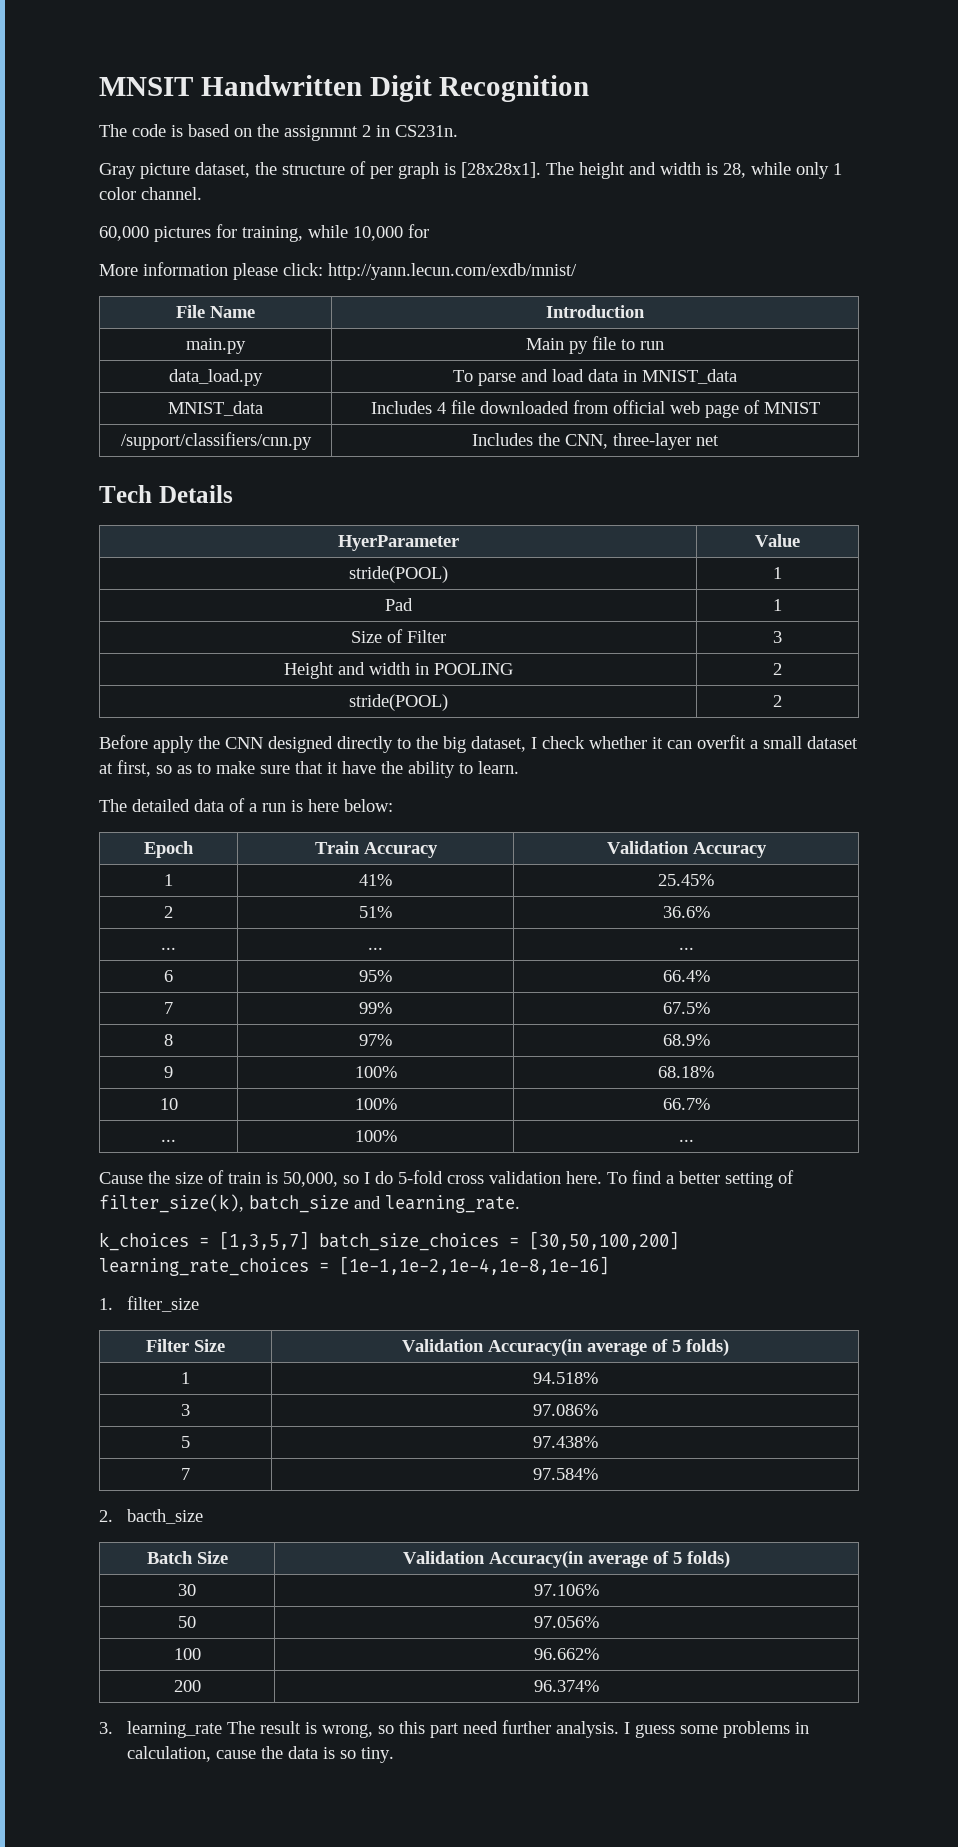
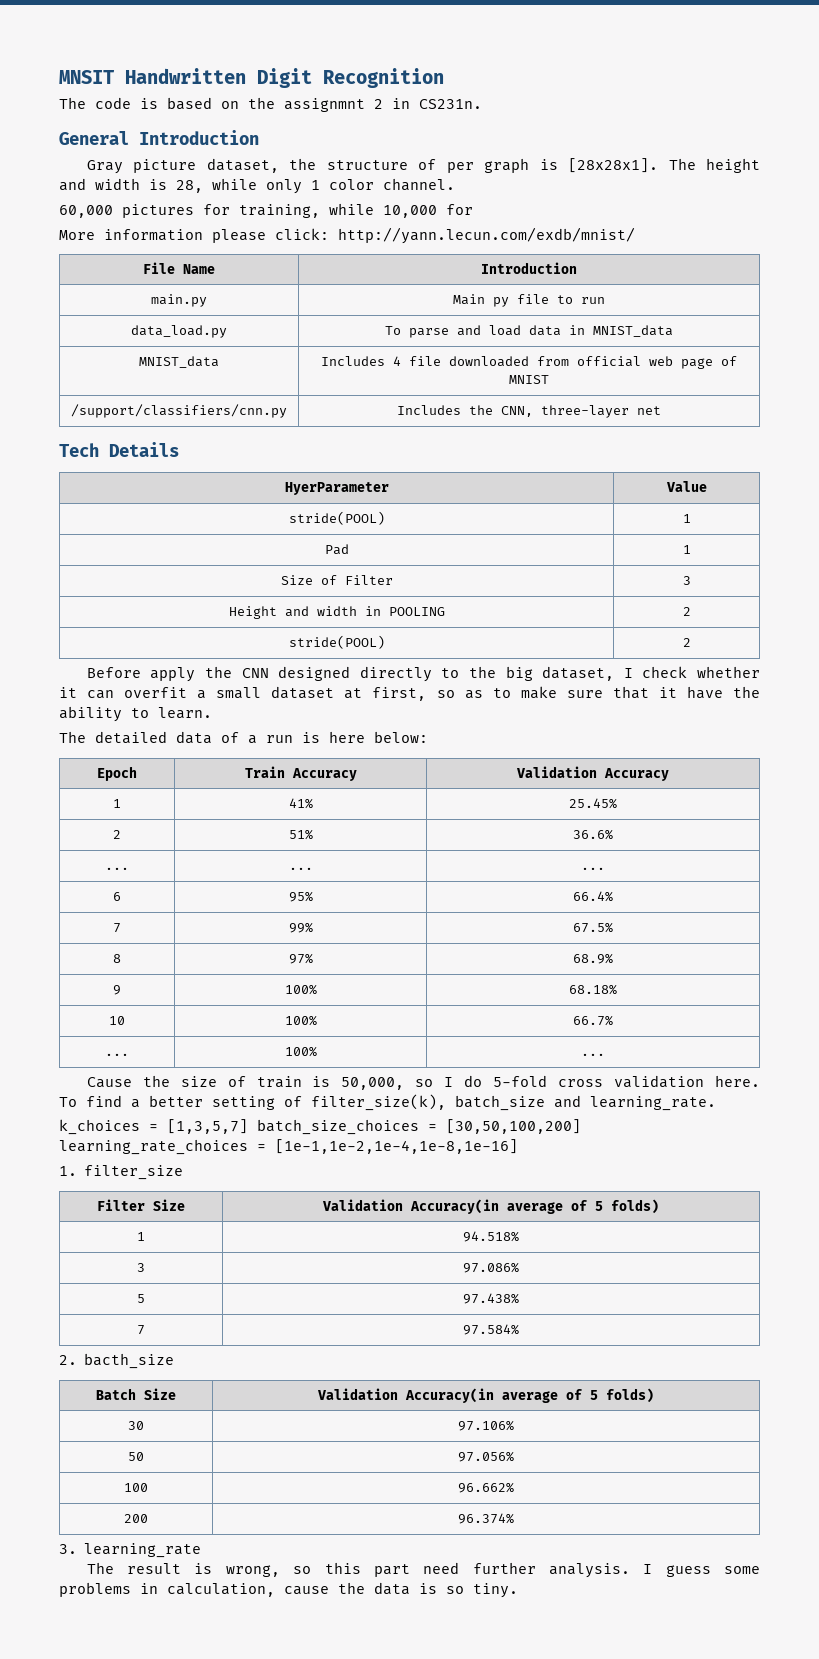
+ General Introduction
- 3. learning_rate The result is wrong, so this part need further analysis.
+ 3. learning_rate
+ The result is wrong, so this part need further analysis.

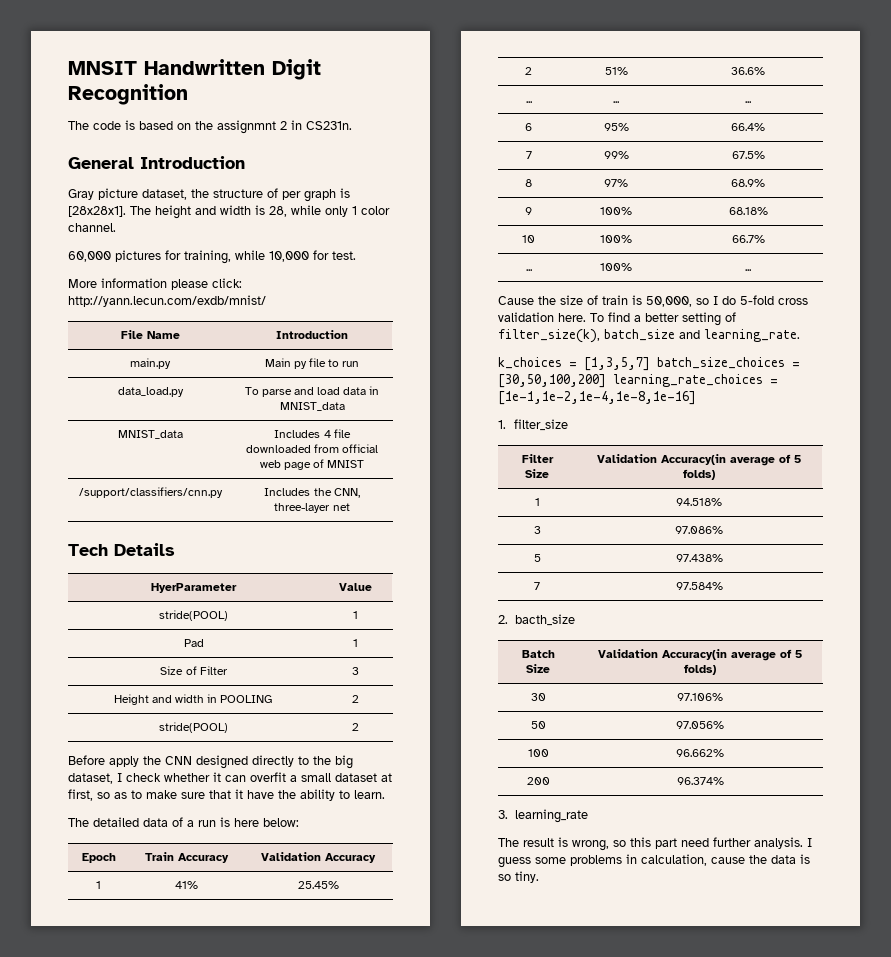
- 60,000 pictures for training, while 10,000 for
+ 60,000 pictures for training, while 10,000 for test.

